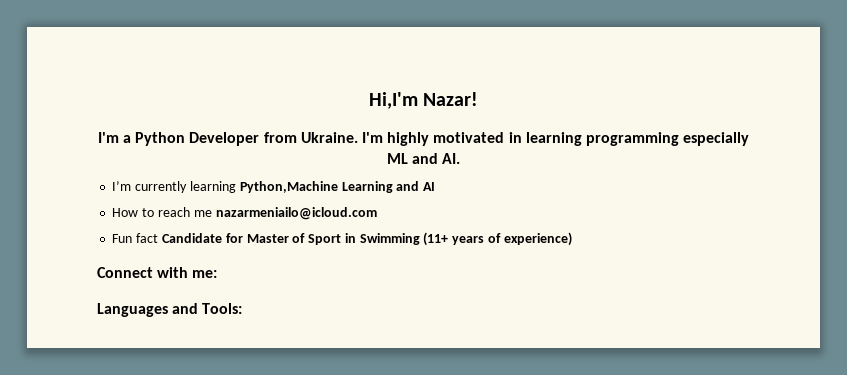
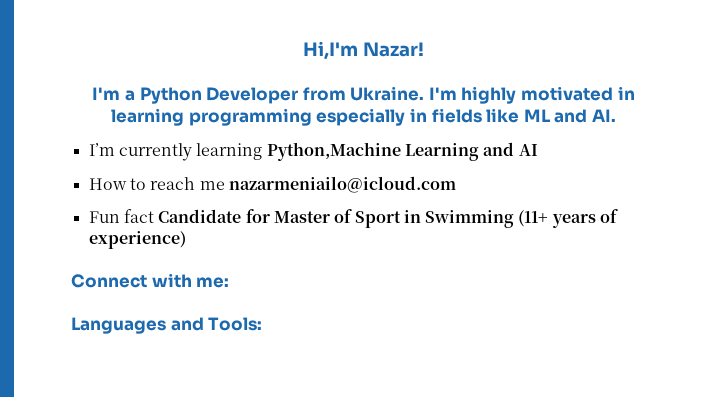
- I'm highly motivated in learning programming especially ML and AI.
+ I'm highly motivated in learning programming especially in fields like ML and AI.

